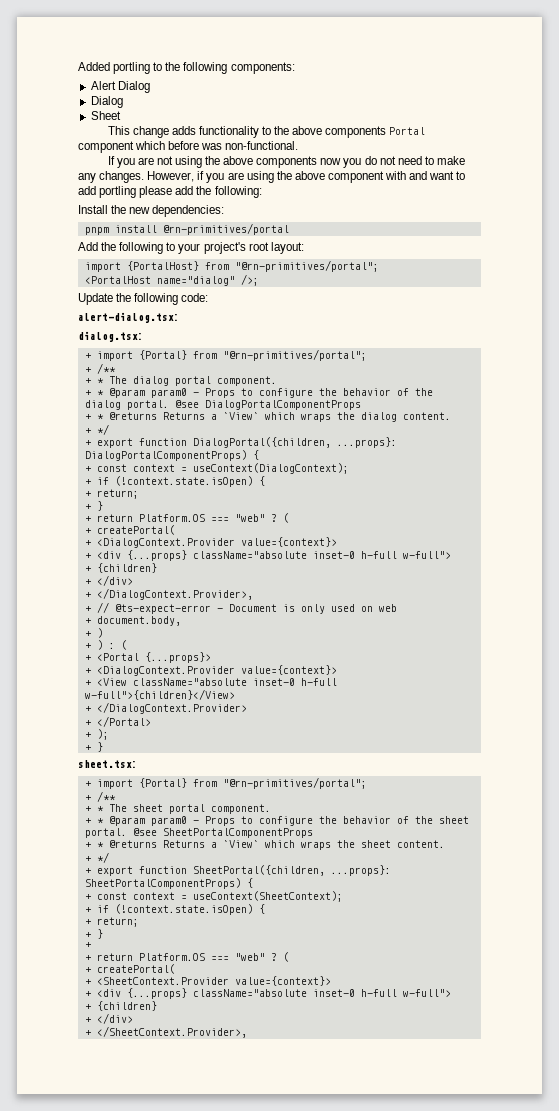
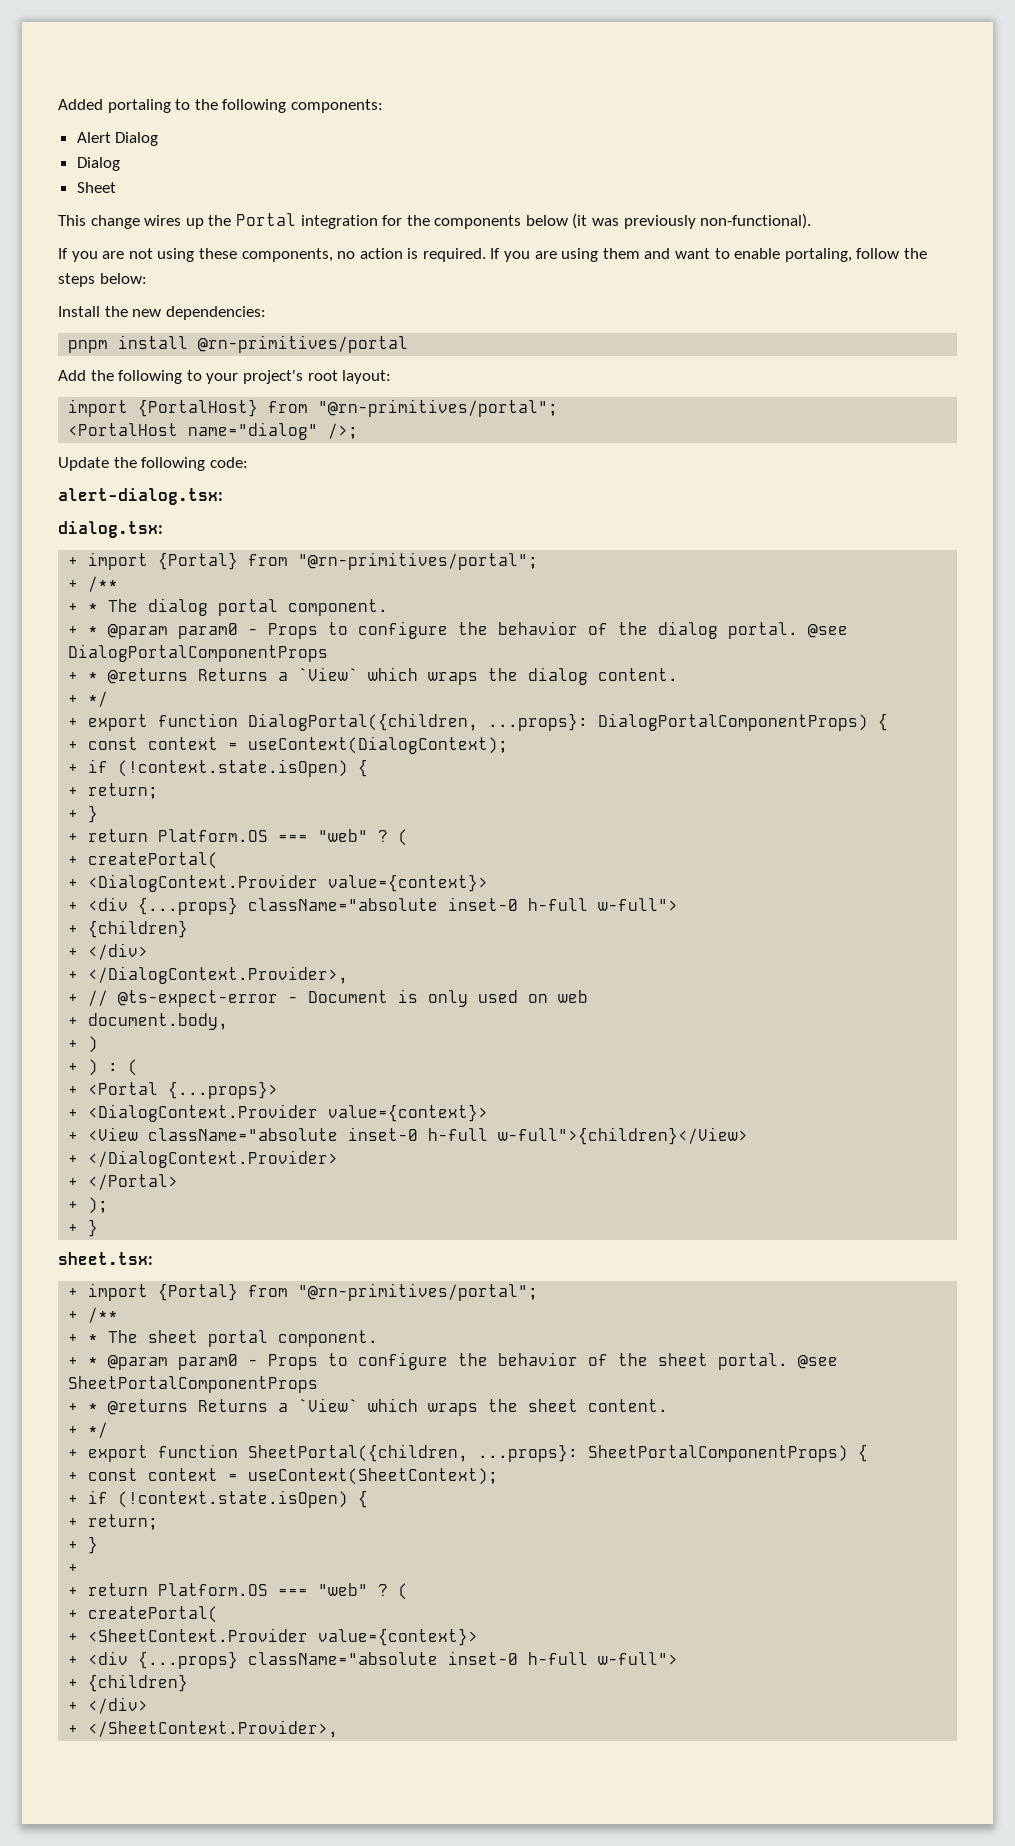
- Added portling to the following components:
+ Added portaling to the following components:
- This change adds functionality to the above components Portal component which before was non-functional.
+ This change wires up the Portal integration for the components below (it was previously non-functional).
- If you are not using the above components now you do not need to make any changes. However, if you are using the above component with and want to add portling please add the following:
+ If you are not using these components, no action is required. If you are using them and want to enable portaling, follow the steps below:

